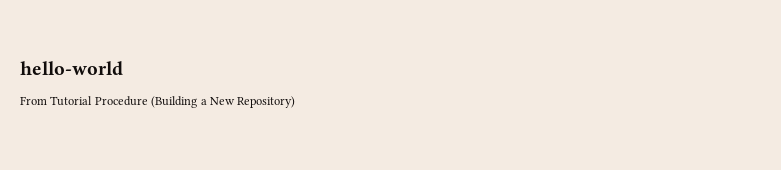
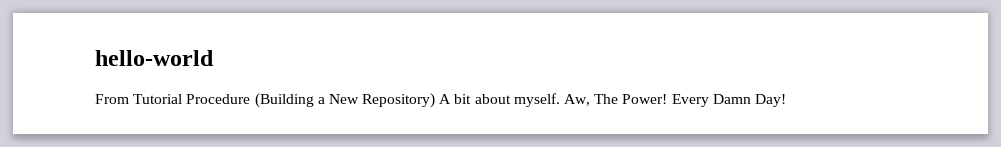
- From Tutorial Procedure (Building a New Repository)
+ From Tutorial Procedure (Building a New Repository) A bit about myself. Aw, The Power! Every Damn Day!

